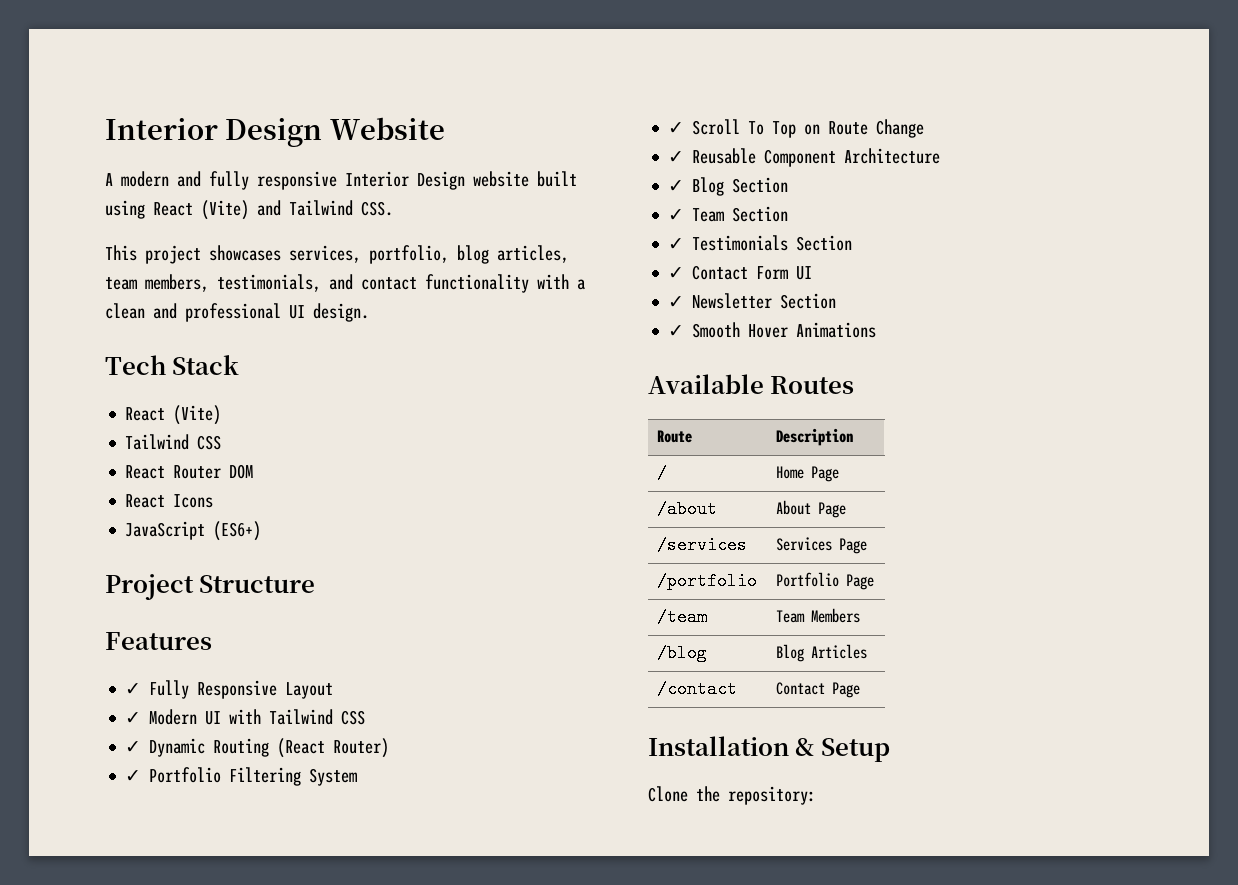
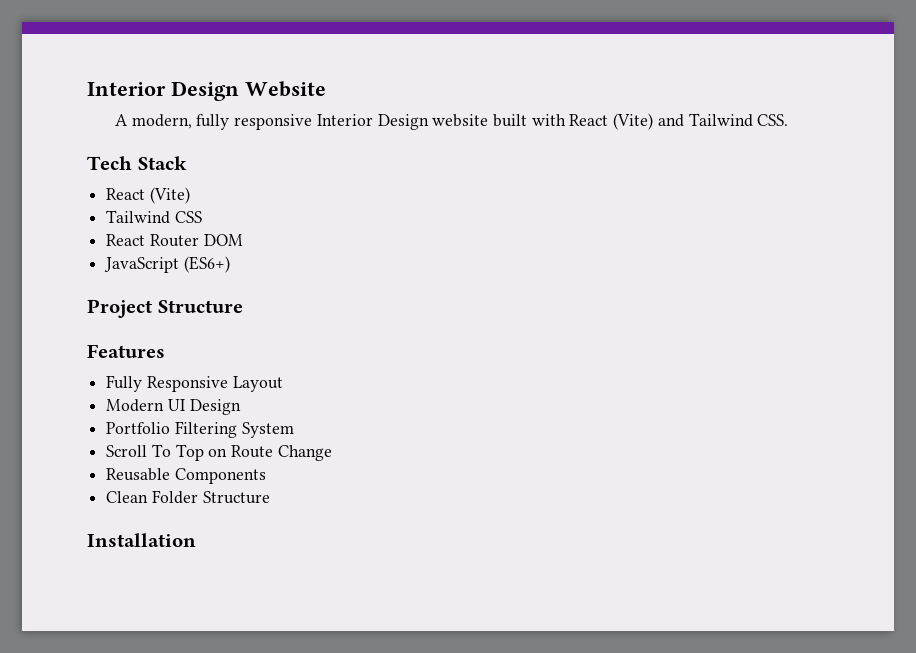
- A modern and fully responsive Interior Design website built using React (Vite) and Tailwind CSS.
+ A modern, fully responsive Interior Design website built with React (Vite) and Tailwind CSS.
- This project showcases services, portfolio, blog articles, team members, testimonials, and contact functionality with a clean and professional UI design.
- React Icons
- ✓ Fully Responsive Layout
+ Fully Responsive Layout
- ✓ Modern UI with Tailwind CSS
- ✓ Dynamic Routing (React Router)
- ✓ Portfolio Filtering System
+ Modern UI Design
+ Portfolio Filtering System
- ✓ Scroll To Top on Route Change
+ Scroll To Top on Route Change
- ✓ Reusable Component Architecture
- ✓ Blog Section
- ✓ Team Section
- ✓ Testimonials Section
- ✓ Contact Form UI
- ✓ Newsletter Section
- ✓ Smooth Hover Animations
- Available Routes
- Route | Description
- / | Home Page
- /about | About Page
- /services | Services Page
- /portfolio | Portfolio Page
- /team | Team Members
- /blog | Blog Articles
- /contact | Contact Page
- Installation & Setup
- Clone the repository:
+ Reusable Components
+ Clean Folder Structure
+ Installation

